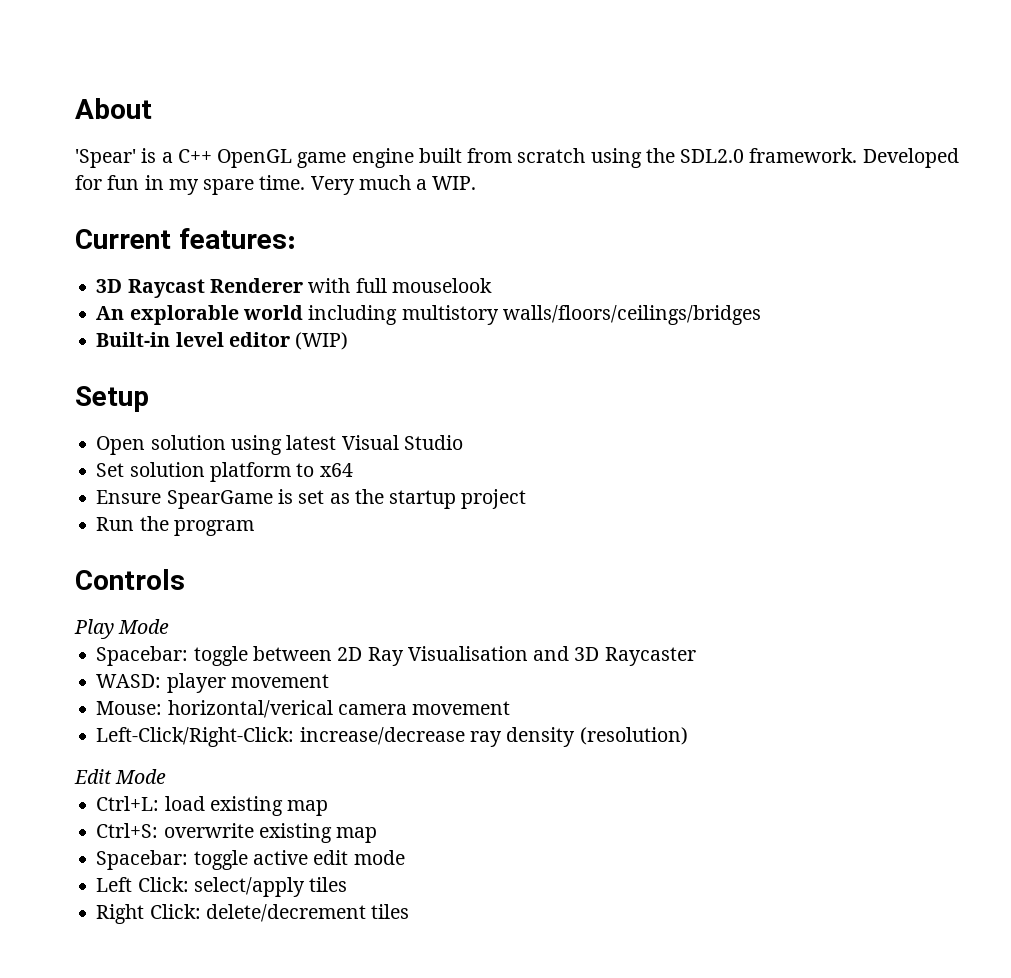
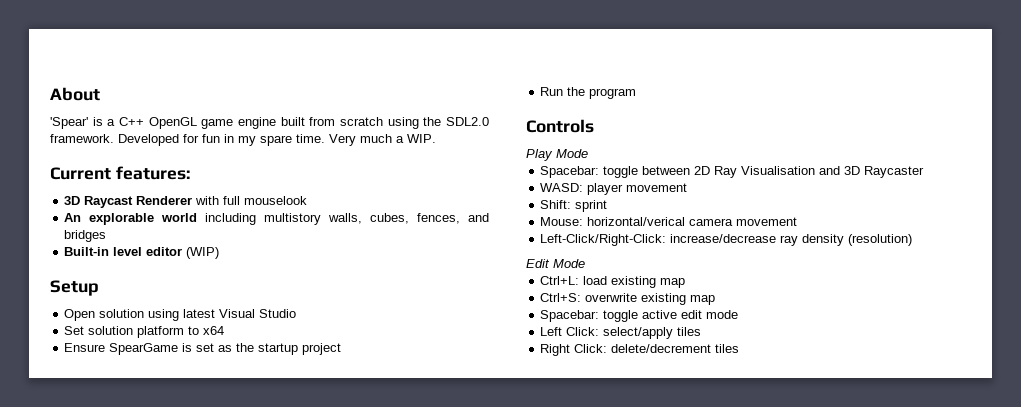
- An explorable world including multistory walls/floors/ceilings/bridges
+ An explorable world including multistory walls, cubes, fences, and bridges
+ Shift: sprint

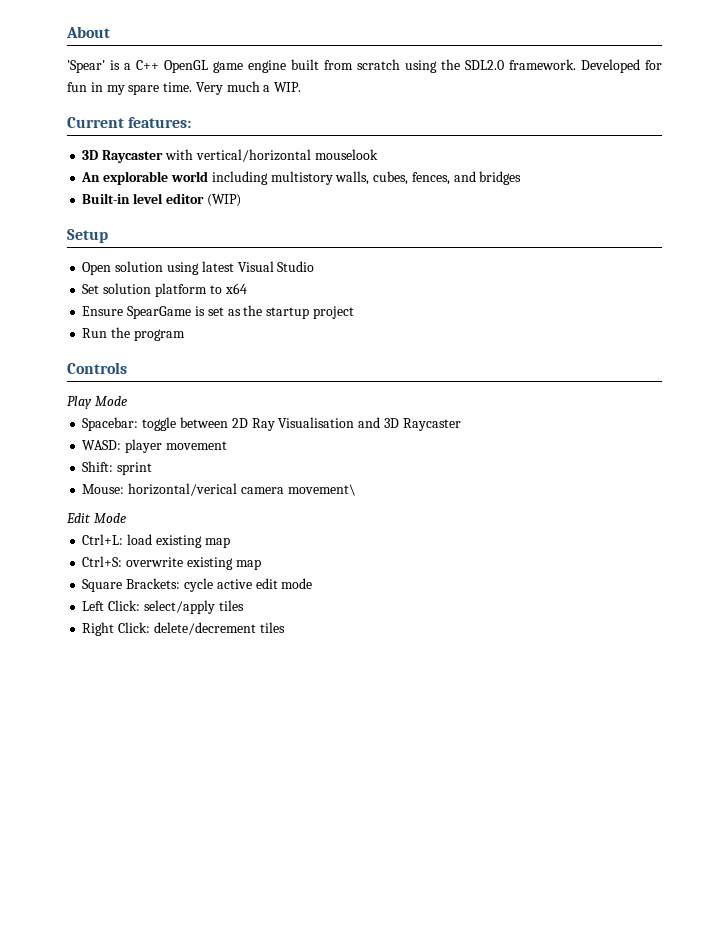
- 3D Raycast Renderer with full mouselook
+ 3D Raycaster with vertical/horizontal mouselook
- Mouse: horizontal/verical camera movement
- Left-Click/Right-Click: increase/decrease ray density (resolution)
+ Mouse: horizontal/verical camera movement\
- Spacebar: toggle active edit mode
+ Square Brackets: cycle active edit mode

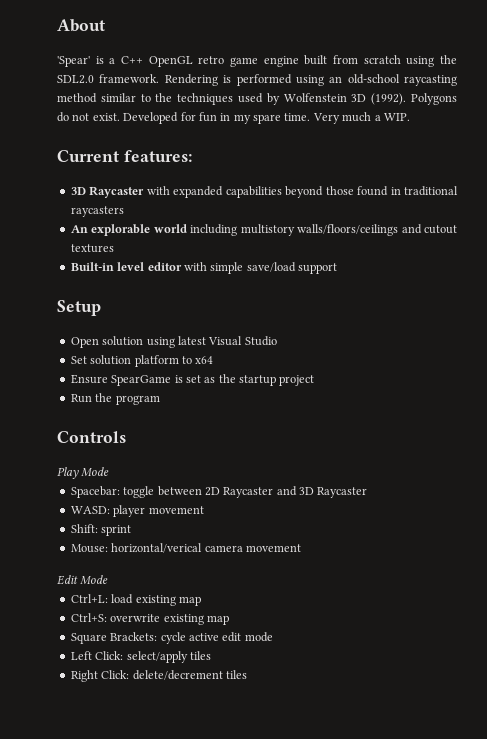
- 'Spear' is a C++ OpenGL game engine built from scratch using the SDL2.0 framework.
+ 'Spear' is a C++ OpenGL retro game engine built from scratch using the SDL2.0 framework.
+ Rendering is performed using an old-school raycasting method similar to the techniques used by Wolfenstein 3D (1992). Polygons do not exist.
- 3D Raycaster with vertical/horizontal mouselook
+ 3D Raycaster with expanded capabilities beyond those found in traditional raycasters
- An explorable world including multistory walls, cubes, fences, and bridges
+ An explorable world including multistory walls/floors/ceilings and cutout textures
- Built-in level editor (WIP)
+ Built-in level editor with simple save/load support
- Spacebar: toggle between 2D Ray Visualisation and 3D Raycaster
+ Spacebar: toggle between 2D Raycaster and 3D Raycaster
- Mouse: horizontal/verical camera movement\
+ Mouse: horizontal/verical camera movement

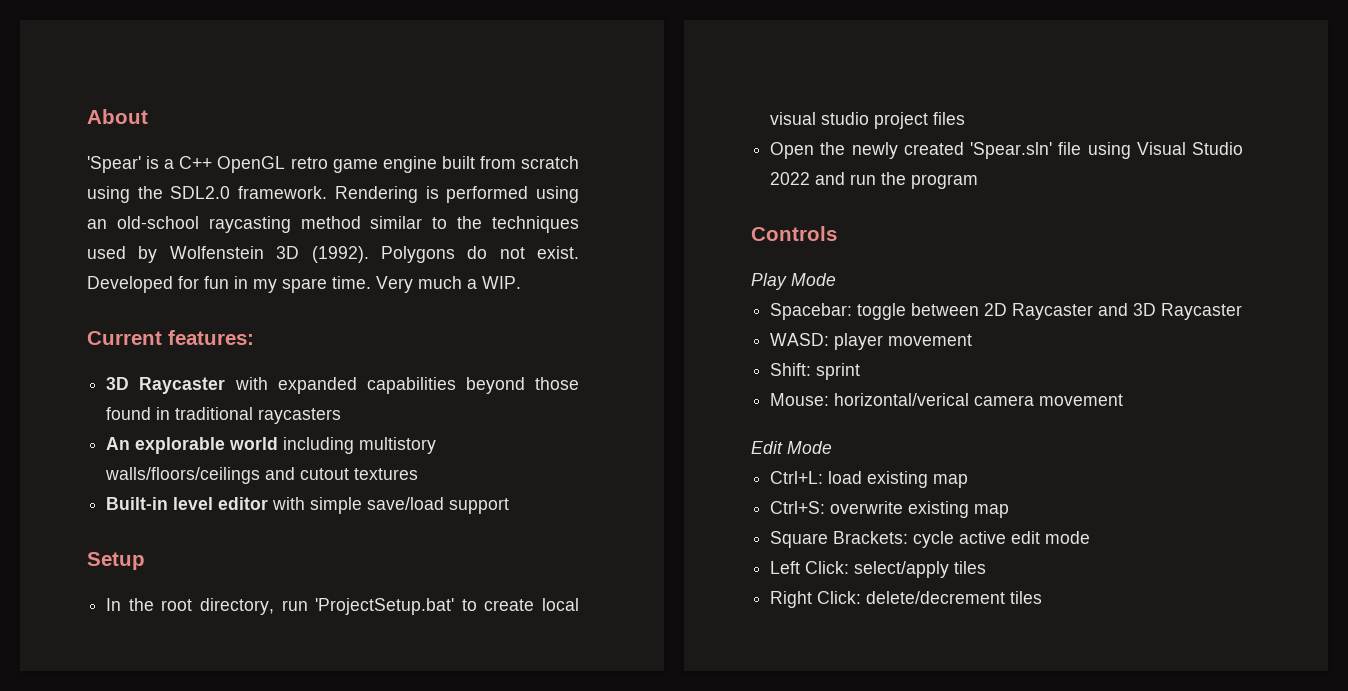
- Open solution using latest Visual Studio
- Set solution platform to x64
- Ensure SpearGame is set as the startup project
- Run the program
+ In the root directory, run 'ProjectSetup.bat' to create local visual studio project files
+ Open the newly created 'Spear.sln' file using Visual Studio 2022 and run the program

